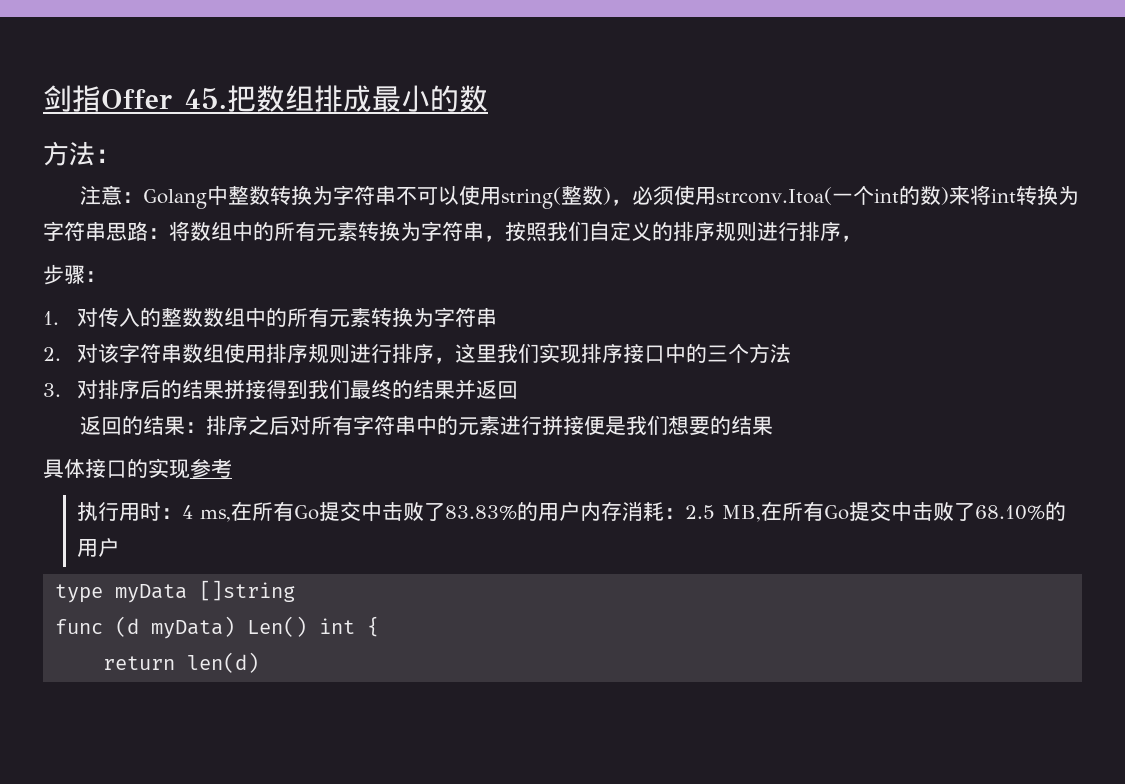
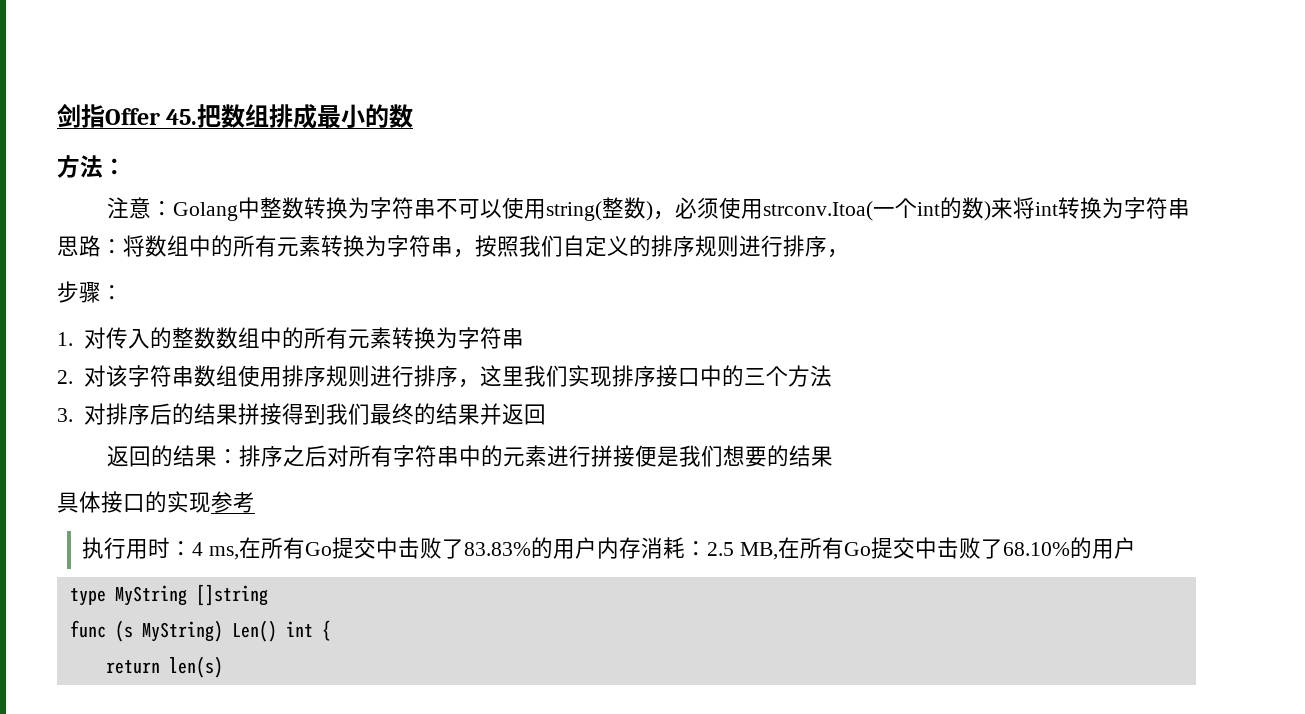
- type myData []string
+ type MyString []string
- func (d myData) Len() int {
+ func (s MyString) Len() int {
- return len(d)
+ return len(s)

